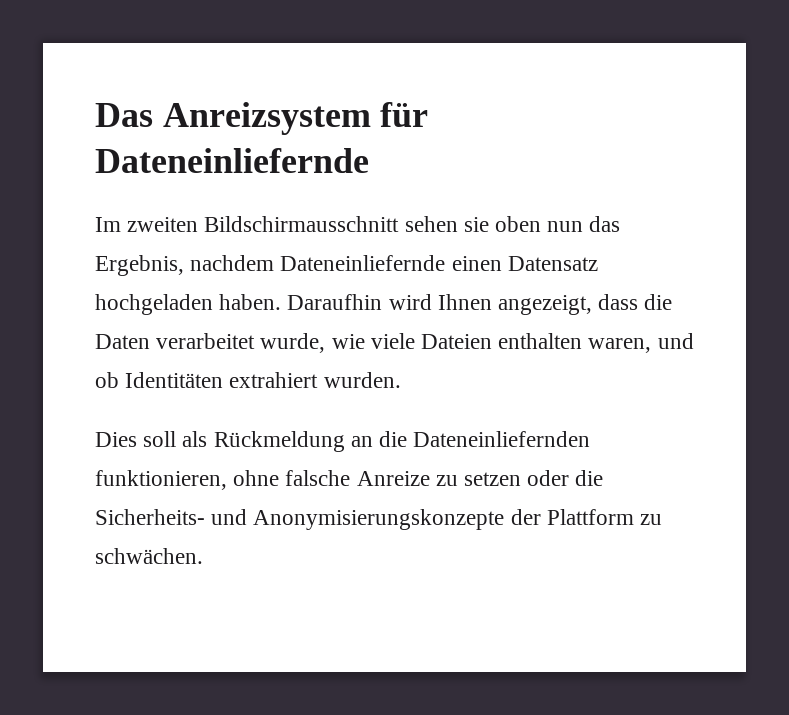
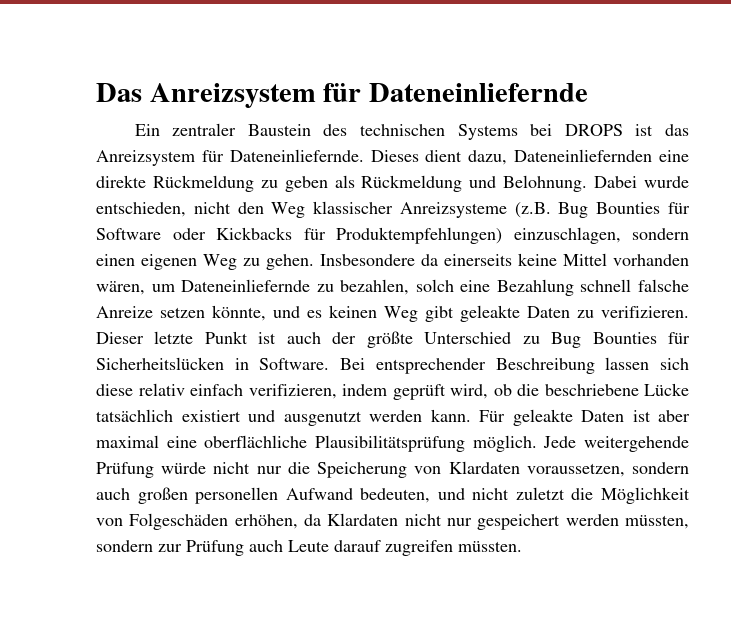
- Im zweiten Bildschirmausschnitt sehen sie oben nun das Ergebnis, nachdem Dateneinliefernde einen Datensatz hochgeladen haben. Daraufhin wird Ihnen angezeigt, dass die Daten verarbeitet wurde, wie viele Dateien enthalten waren, und ob Identitäten extrahiert wurden.
- Dies soll als Rückmeldung an die Dateneinliefernden funktionieren, ohne falsche Anreize zu setzen oder die Sicherheits- und Anonymisierungskonzepte der Plattform zu schwächen.
+ Ein zentraler Baustein des technischen Systems bei DROPS ist das Anreizsystem für Dateneinliefernde. Dieses dient dazu, Dateneinliefernden eine direkte Rückmeldung zu geben als Rückmeldung und Belohnung. Dabei wurde entschieden, nicht den Weg klassischer Anreizsysteme (z.B. Bug Bounties für Software oder Kickbacks für Produktempfehlungen) einzuschlagen, sondern einen eigenen Weg zu gehen. Insbesondere da einerseits keine Mittel vorhanden wären, um Dateneinliefernde zu bezahlen, solch eine Bezahlung schnell falsche Anreize setzen könnte, und es keinen Weg gibt geleakte Daten zu verifizieren. Dieser letzte Punkt ist auch der größte Unterschied zu Bug Bounties für Sicherheitslücken in Software. Bei entsprechender Beschreibung lassen sich diese relativ einfach verifizieren, indem geprüft wird, ob die beschriebene Lücke tatsächlich existiert und ausgenutzt werden kann. Für geleakte Daten ist aber maximal eine oberflächliche Plausibilitätsprüfung möglich. Jede weitergehende Prüfung würde nicht nur die Speicherung von Klardaten voraussetzen, sondern auch großen personellen Aufwand bedeuten, und nicht zuletzt die Möglichkeit von Folgeschäden erhöhen, da Klardaten nicht nur gespeichert werden müssten, sondern zur Prüfung auch Leute darauf zugreifen müssten.

